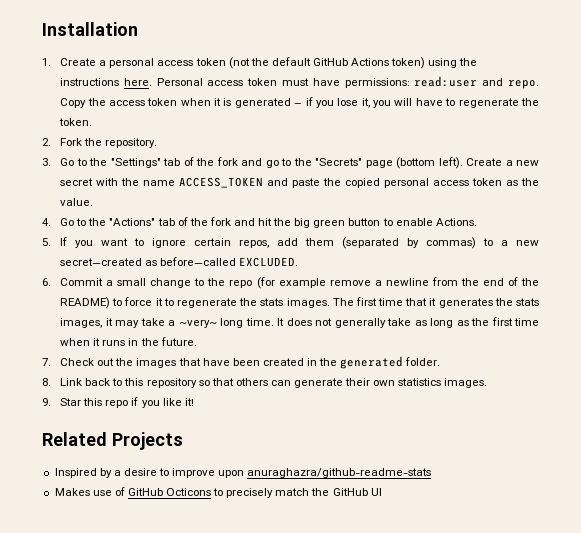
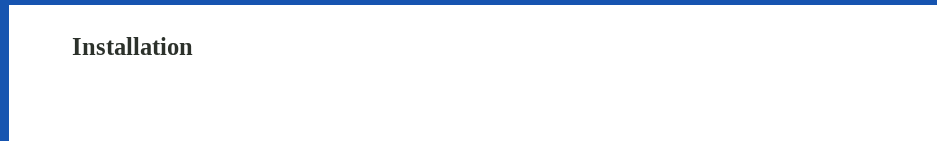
- 1. Create a personal access token (not the default GitHub Actions token) using the instructions here. Personal access token must have permissions: read:user and repo. Copy the access token when it is generated – if you lose it, you will have to regenerate the token.
- 2. Fork the repository.
- 3. Go to the "Settings" tab of the fork and go to the "Secrets" page (bottom left). Create a new secret with the name ACCESS_TOKEN and paste the copied personal access token as the value.
- 4. Go to the "Actions" tab of the fork and hit the big green button to enable Actions.
- 5. If you want to ignore certain repos, add them (separated by commas) to a new secret—created as before—called EXCLUDED.
- 6. Commit a small change to the repo (for example remove a newline from the end of the README) to force it to regenerate the stats images. The first time that it generates the stats images, it may take a ~very~ long time. It does not generally take as long as the first time when it runs in the future.
- 7. Check out the images that have been created in the generated folder.
- 8. Link back to this repository so that others can generate their own statistics images.
- 9. Star this repo if you like it!
- Related Projects
- Inspired by a desire to improve upon anuraghazra/github-readme-stats
- Makes use of GitHub Octicons to precisely match the GitHub UI

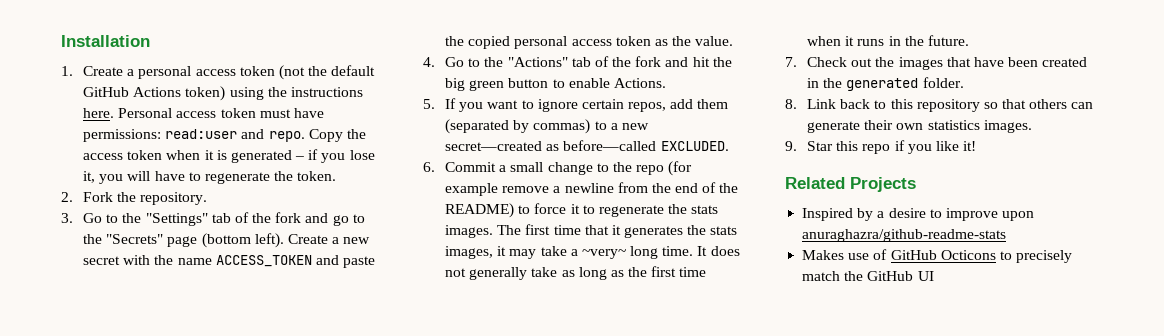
+ 1. Create a personal access token (not the default GitHub Actions token) using the instructions here. Personal access token must have permissions: read:user and repo. Copy the access token when it is generated – if you lose it, you will have to regenerate the token.
+ 2. Fork the repository.
+ 3. Go to the "Settings" tab of the fork and go to the "Secrets" page (bottom left). Create a new secret with the name ACCESS_TOKEN and paste the copied personal access token as the value.
+ 4. Go to the "Actions" tab of the fork and hit the big green button to enable Actions.
+ 5. If you want to ignore certain repos, add them (separated by commas) to a new secret—created as before—called EXCLUDED.
+ 6. Commit a small change to the repo (for example remove a newline from the end of the README) to force it to regenerate the stats images. The first time that it generates the stats images, it may take a ~very~ long time. It does not generally take as long as the first time when it runs in the future.
+ 7. Check out the images that have been created in the generated folder.
+ 8. Link back to this repository so that others can generate their own statistics images.
+ 9. Star this repo if you like it!
+ Related Projects
+ Inspired by a desire to improve upon anuraghazra/github-readme-stats
+ Makes use of GitHub Octicons to precisely match the GitHub UI

